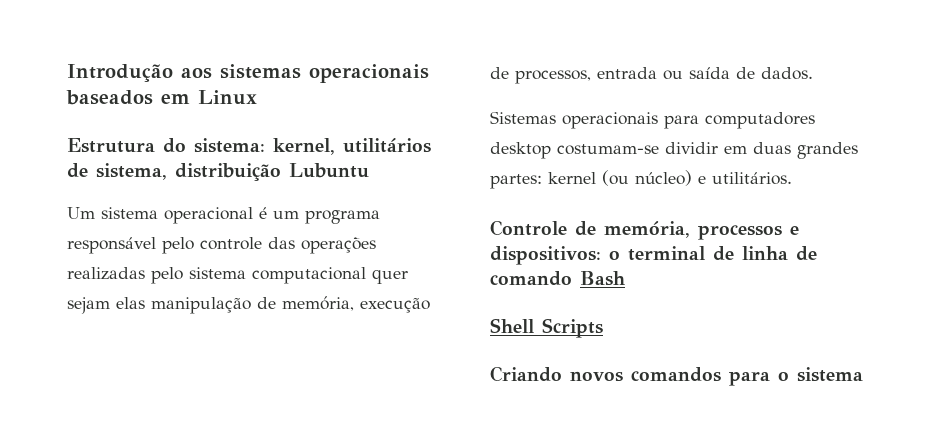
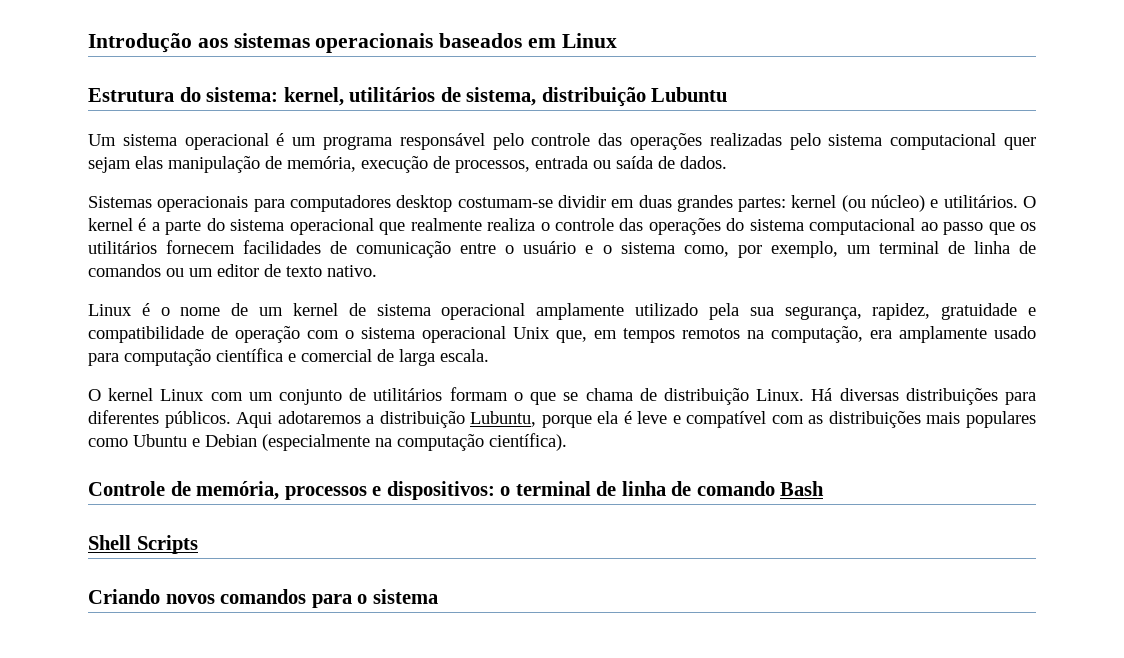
+ O kernel é a parte do sistema operacional que realmente realiza o controle das operações do sistema computacional ao passo que os utilitários fornecem facilidades de comunicação entre o usuário e o sistema como, por exemplo, um terminal de linha de comandos ou um editor de texto nativo.
+ Linux é o nome de um kernel de sistema operacional amplamente utilizado pela sua segurança, rapidez, gratuidade e compatibilidade de operação com o sistema operacional Unix que, em tempos remotos na computação, era amplamente usado para computação científica e comercial de larga escala.
+ O kernel Linux com um conjunto de utilitários formam o que se chama de distribuição Linux. Há diversas distribuições para diferentes públicos. Aqui adotaremos a distribuição Lubuntu, porque ela é leve e compatível com as distribuições mais populares como Ubuntu e Debian (especialmente na computação científica).

